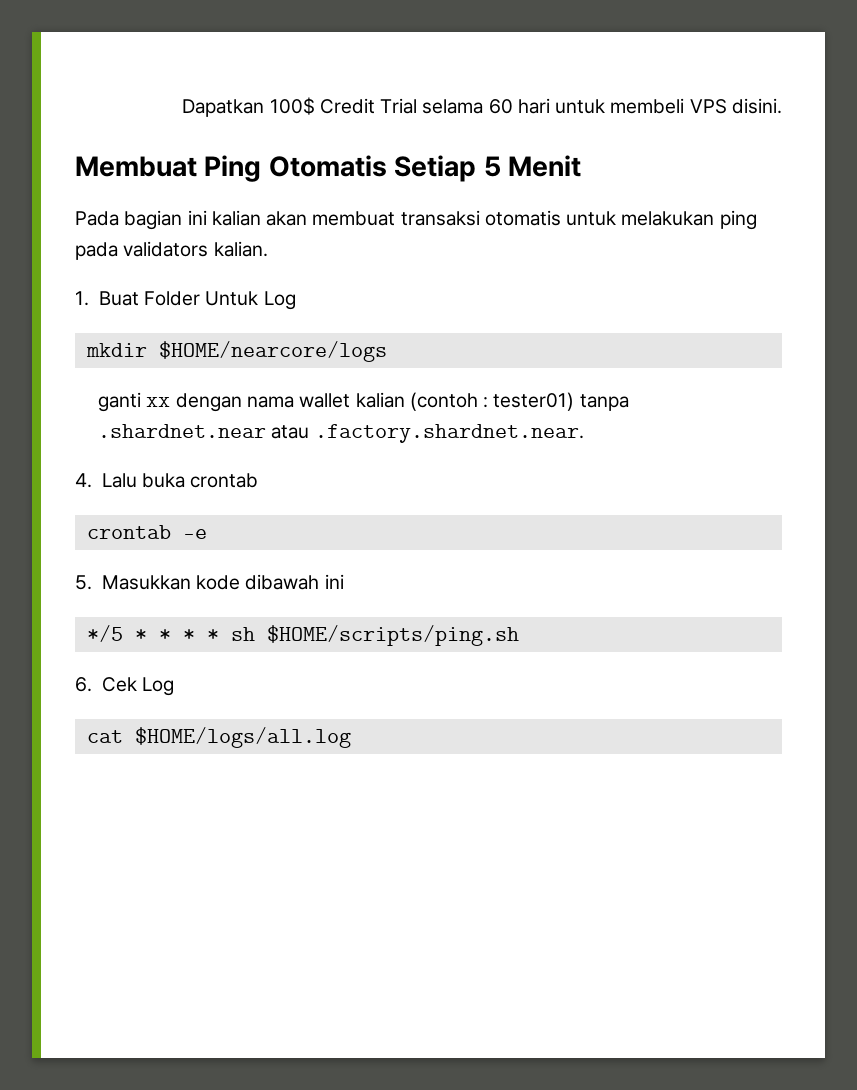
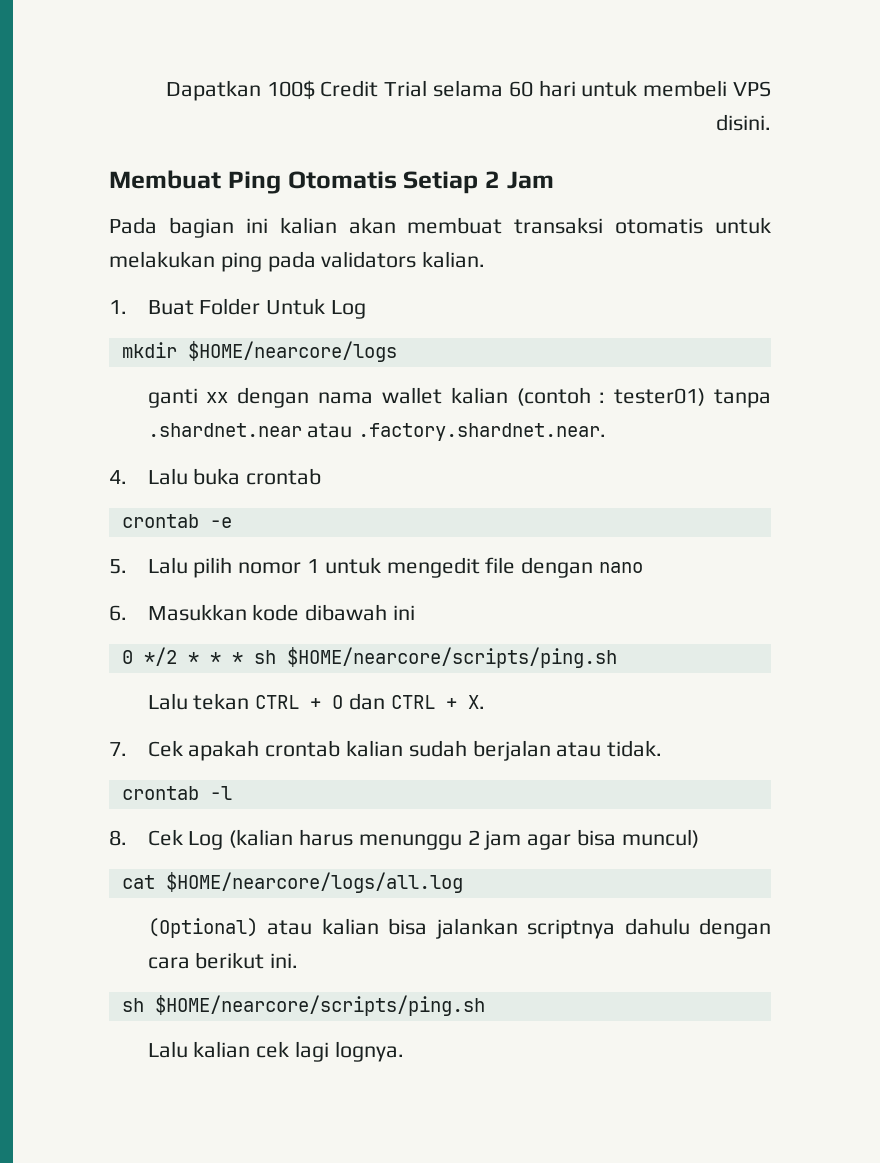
- Membuat Ping Otomatis Setiap 5 Menit
+ Membuat Ping Otomatis Setiap 2 Jam
- 5. Masukkan kode dibawah ini
+ 5. Lalu pilih nomor 1 untuk mengedit file dengan nano
+ 6. Masukkan kode dibawah ini
- */5 * * * * sh $HOME/scripts/ping.sh
- 6. Cek Log
- cat $HOME/logs/all.log
+ 0 */2 * * * sh $HOME/nearcore/scripts/ping.sh
+ Lalu tekan CTRL + O dan CTRL + X.
+ 7. Cek apakah crontab kalian sudah berjalan atau tidak.
+ crontab -l
+ 8. Cek Log (kalian harus menunggu 2 jam agar bisa muncul)
+ cat $HOME/nearcore/logs/all.log
+ (Optional) atau kalian bisa jalankan scriptnya dahulu dengan cara berikut ini.
+ sh $HOME/nearcore/scripts/ping.sh
+ Lalu kalian cek lagi lognya.

